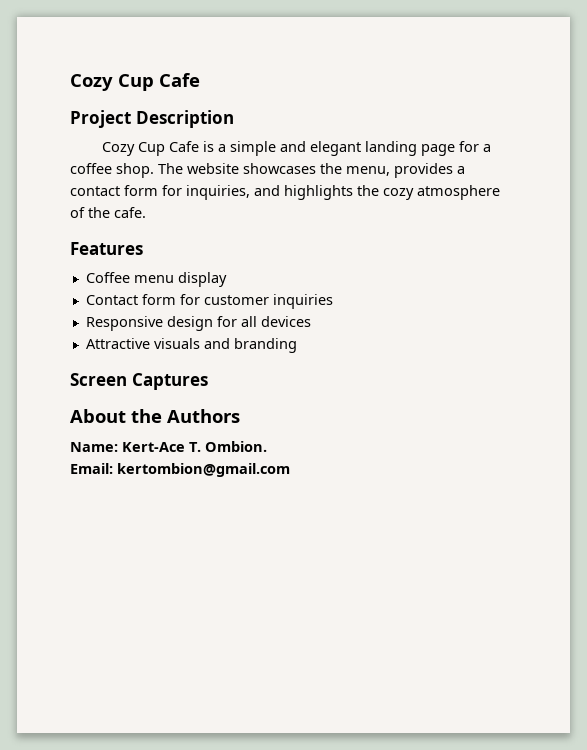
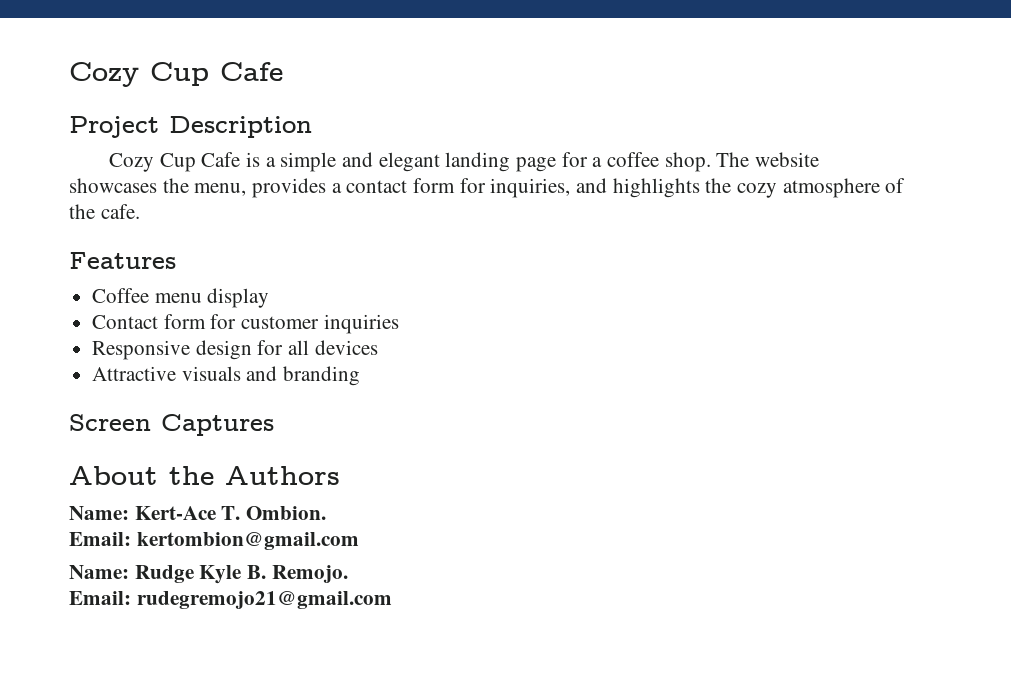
+ Name: Rudge Kyle B. Remojo.
+ Email: rudegremojo21@gmail.com

